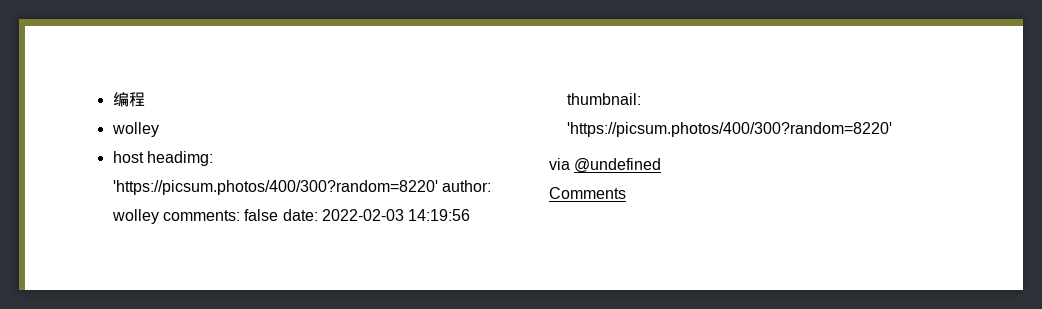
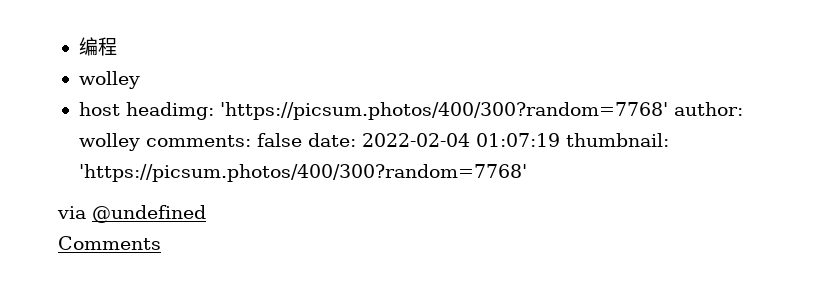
- host headimg: 'https://picsum.photos/400/300?random=8220' author: wolley comments: false date: 2022-02-03 14:19:56 thumbnail: 'https://picsum.photos/400/300?random=8220'
+ host headimg: 'https://picsum.photos/400/300?random=7768' author: wolley comments: false date: 2022-02-04 01:07:19 thumbnail: 'https://picsum.photos/400/300?random=7768'

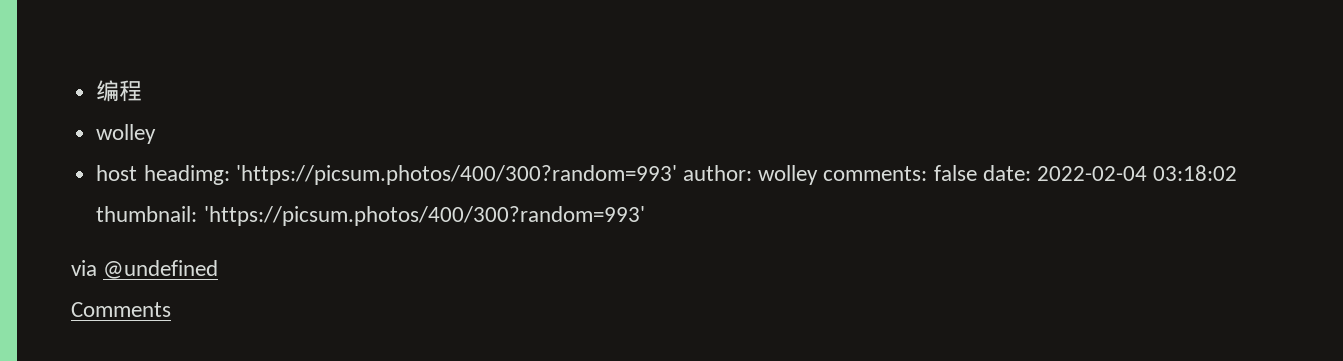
- host headimg: 'https://picsum.photos/400/300?random=7768' author: wolley comments: false date: 2022-02-04 01:07:19 thumbnail: 'https://picsum.photos/400/300?random=7768'
+ host headimg: 'https://picsum.photos/400/300?random=993' author: wolley comments: false date: 2022-02-04 03:18:02 thumbnail: 'https://picsum.photos/400/300?random=993'

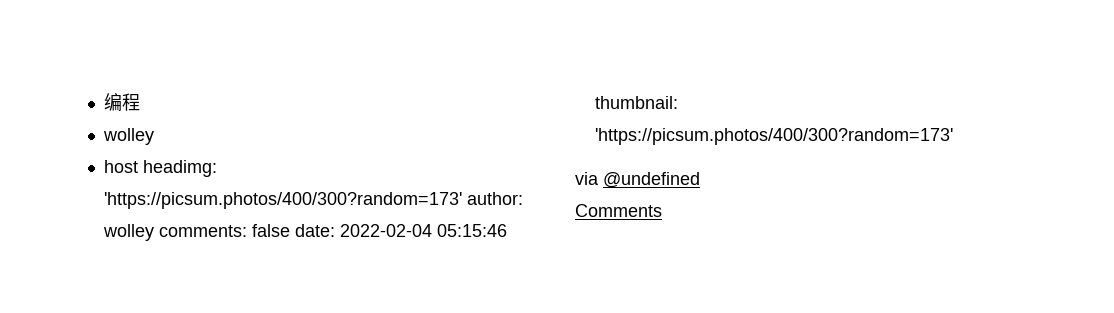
- host headimg: 'https://picsum.photos/400/300?random=993' author: wolley comments: false date: 2022-02-04 03:18:02 thumbnail: 'https://picsum.photos/400/300?random=993'
+ host headimg: 'https://picsum.photos/400/300?random=173' author: wolley comments: false date: 2022-02-04 05:15:46 thumbnail: 'https://picsum.photos/400/300?random=173'

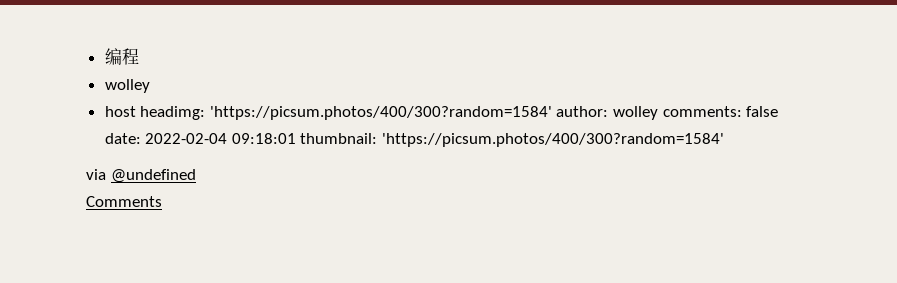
- host headimg: 'https://picsum.photos/400/300?random=173' author: wolley comments: false date: 2022-02-04 05:15:46 thumbnail: 'https://picsum.photos/400/300?random=173'
+ host headimg: 'https://picsum.photos/400/300?random=1584' author: wolley comments: false date: 2022-02-04 09:18:01 thumbnail: 'https://picsum.photos/400/300?random=1584'

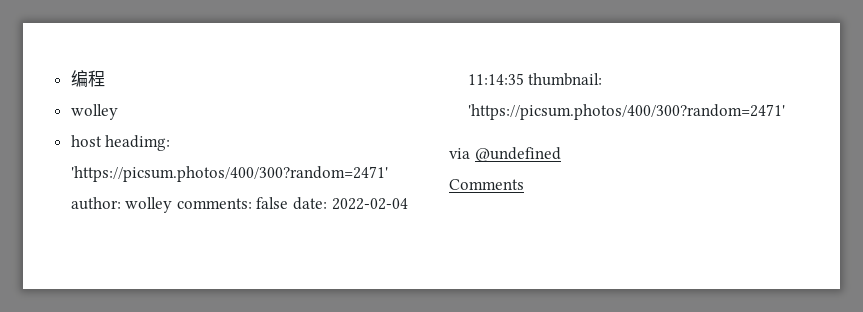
- host headimg: 'https://picsum.photos/400/300?random=1584' author: wolley comments: false date: 2022-02-04 09:18:01 thumbnail: 'https://picsum.photos/400/300?random=1584'
+ host headimg: 'https://picsum.photos/400/300?random=2471' author: wolley comments: false date: 2022-02-04 11:14:35 thumbnail: 'https://picsum.photos/400/300?random=2471'

